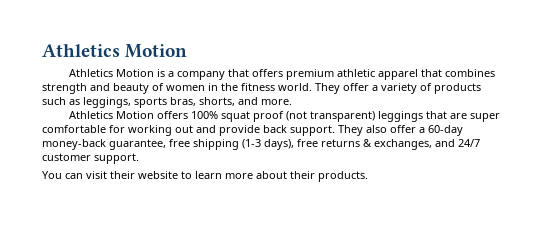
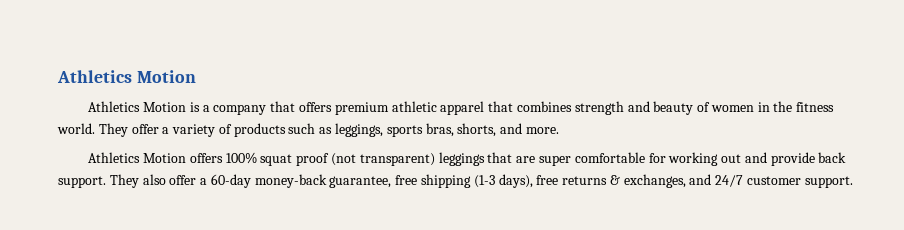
- You can visit their website to learn more about their products.

